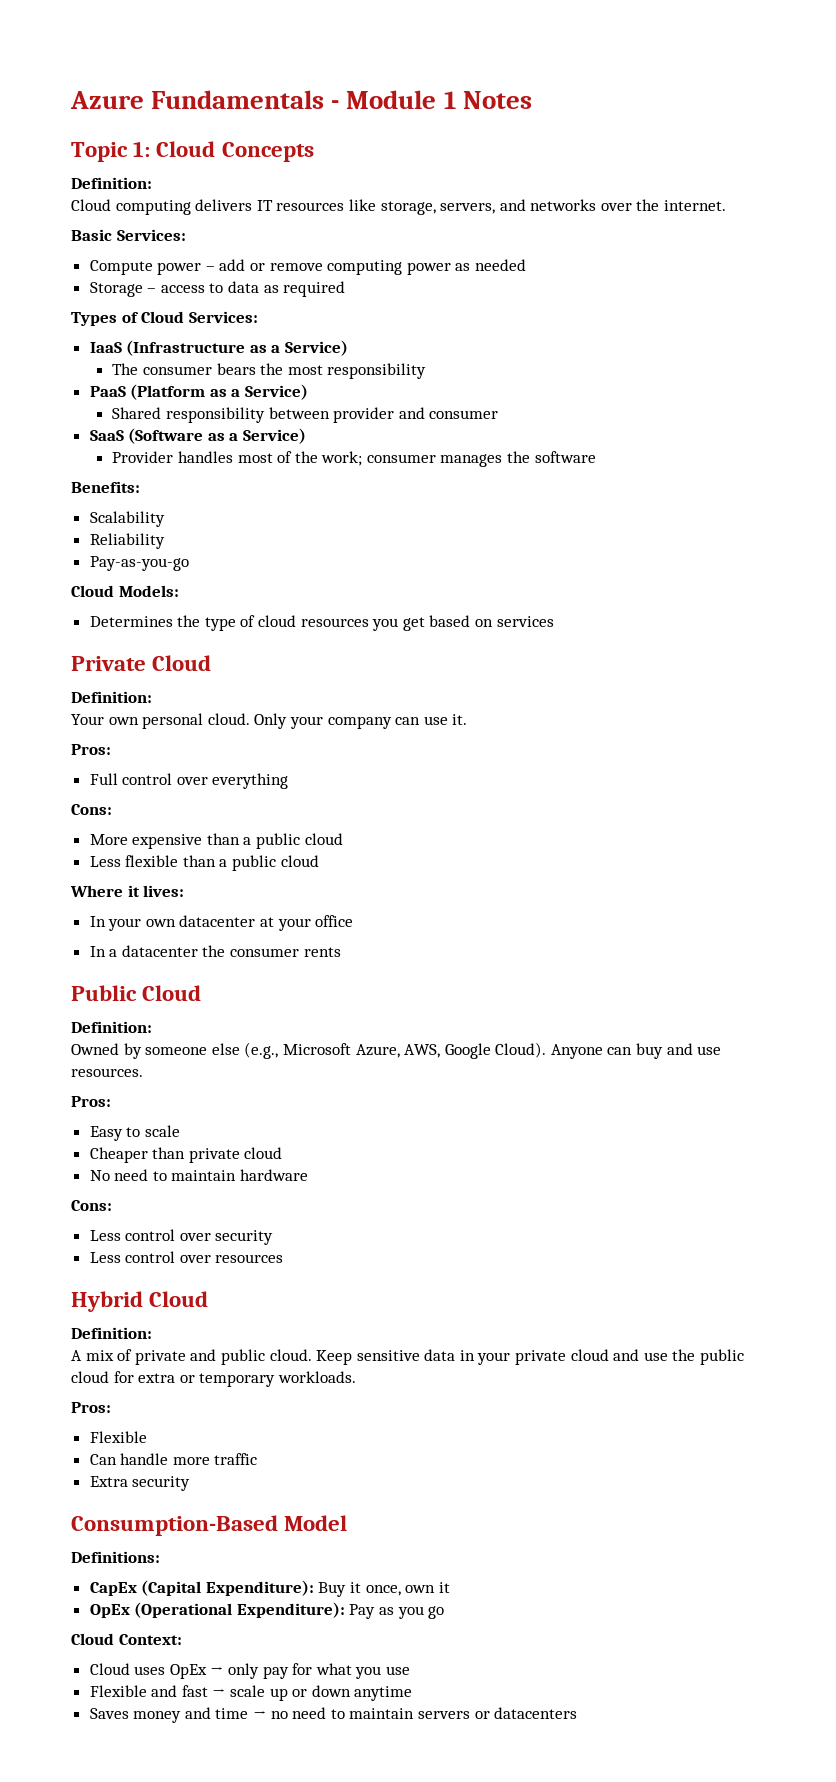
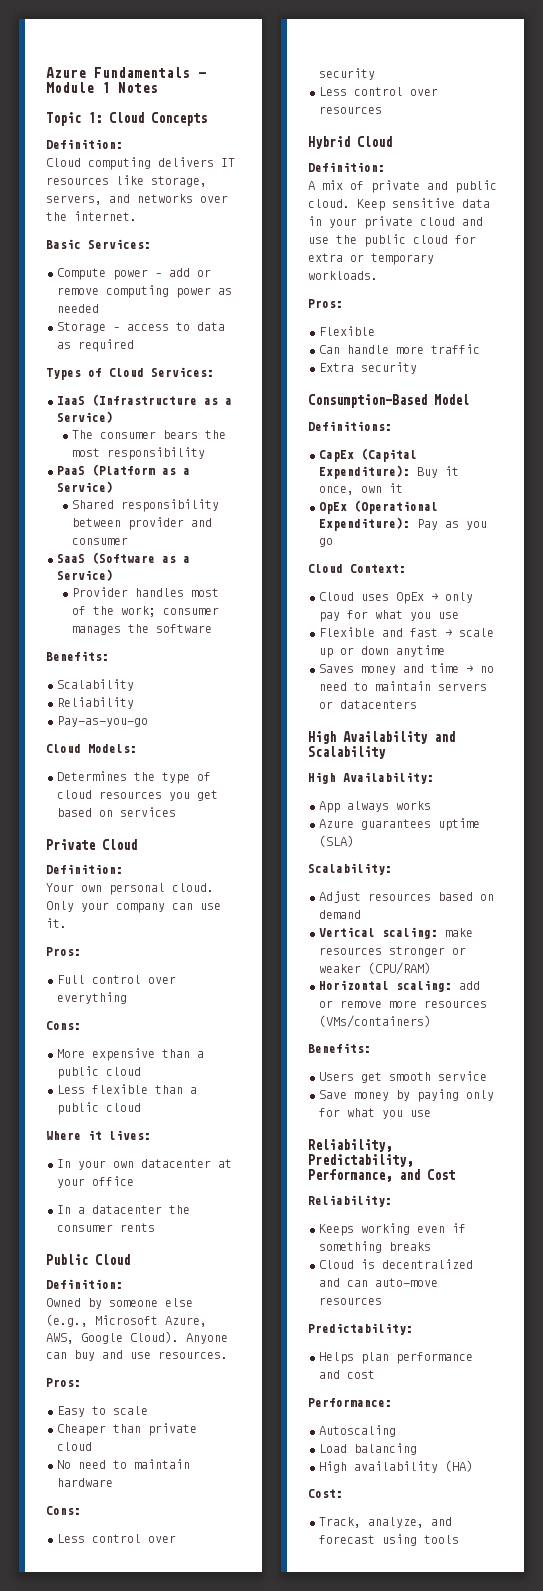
+ High Availability and Scalability
+ High Availability:
+ App always works
+ Azure guarantees uptime (SLA)
+ Scalability:
+ Adjust resources based on demand
+ Vertical scaling: make resources stronger or weaker (CPU/RAM)
+ Horizontal scaling: add or remove more resources (VMs/containers)
+ Benefits:
+ Users get smooth service
+ Save money by paying only for what you use
+ Reliability, Predictability, Performance, and Cost
+ Reliability:
+ Keeps working even if something breaks
+ Cloud is decentralized and can auto-move resources
+ Predictability:
+ Helps plan performance and cost
+ Performance:
+ Autoscaling
+ Load balancing
+ High availability (HA)
+ Cost:
+ Track, analyze, and forecast using tools

